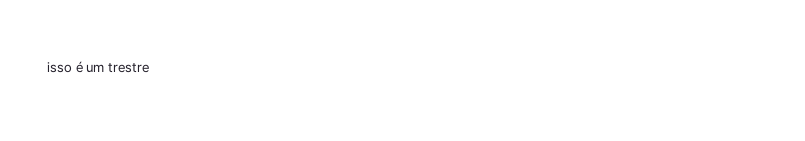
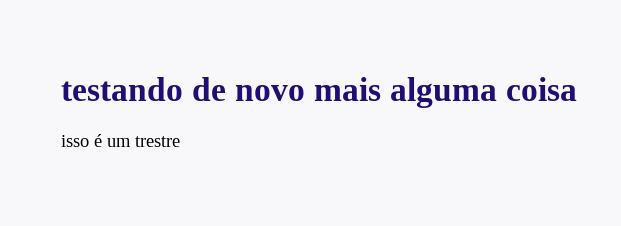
+ testando de novo mais alguma coisa

